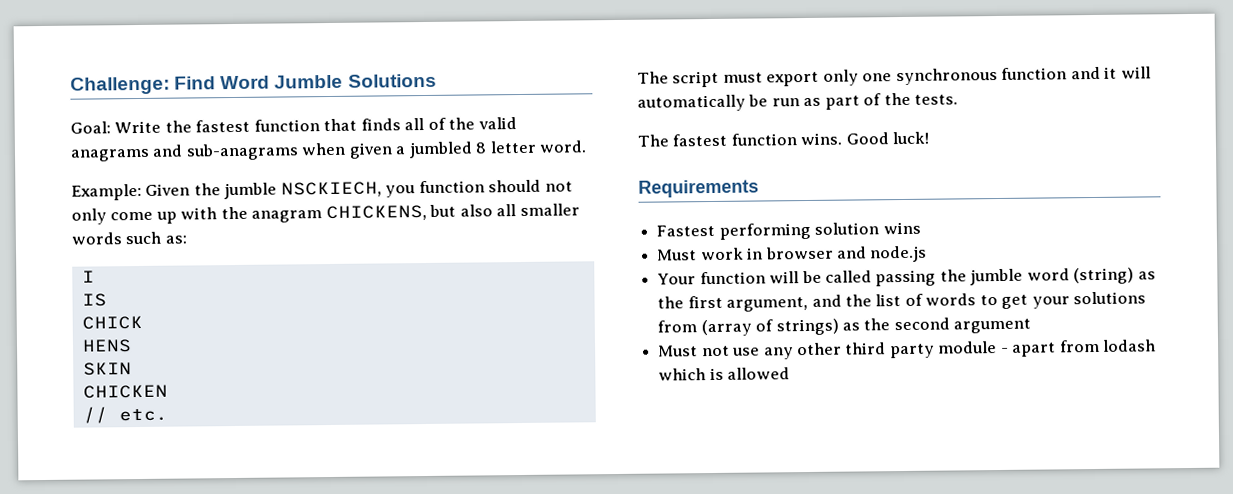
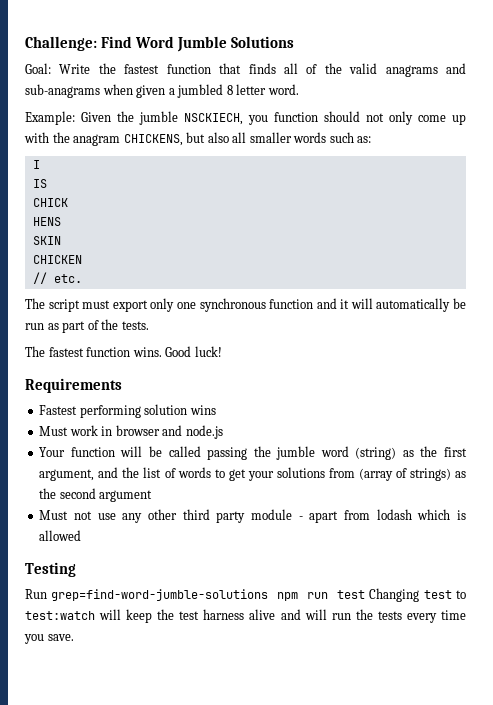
+ Testing
+ Run grep=find-word-jumble-solutions npm run test Changing test to test:watch will keep the test harness alive and will run the tests every time you save.

